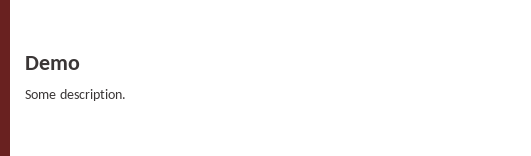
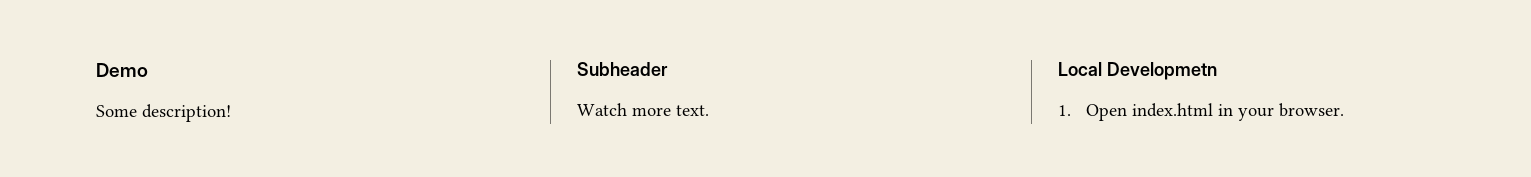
- Some description.
+ Some description!
+ Subheader
+ Watch more text.
+ Local Developmetn
+ 1. Open index.html in your browser.

